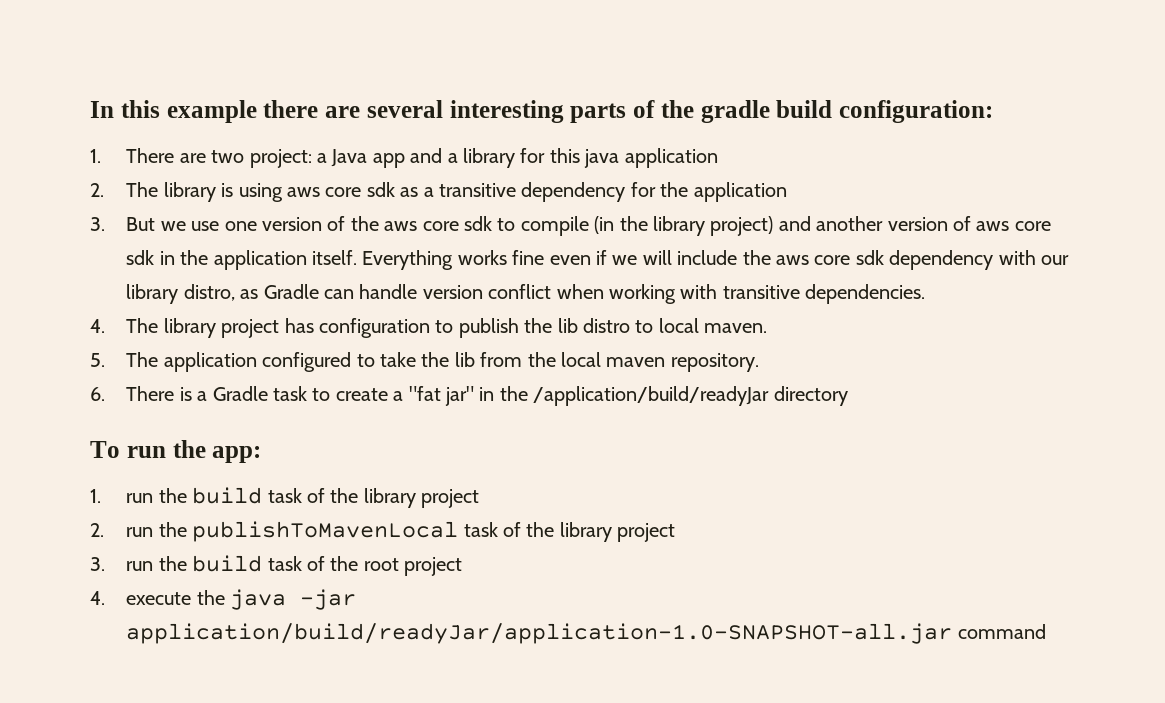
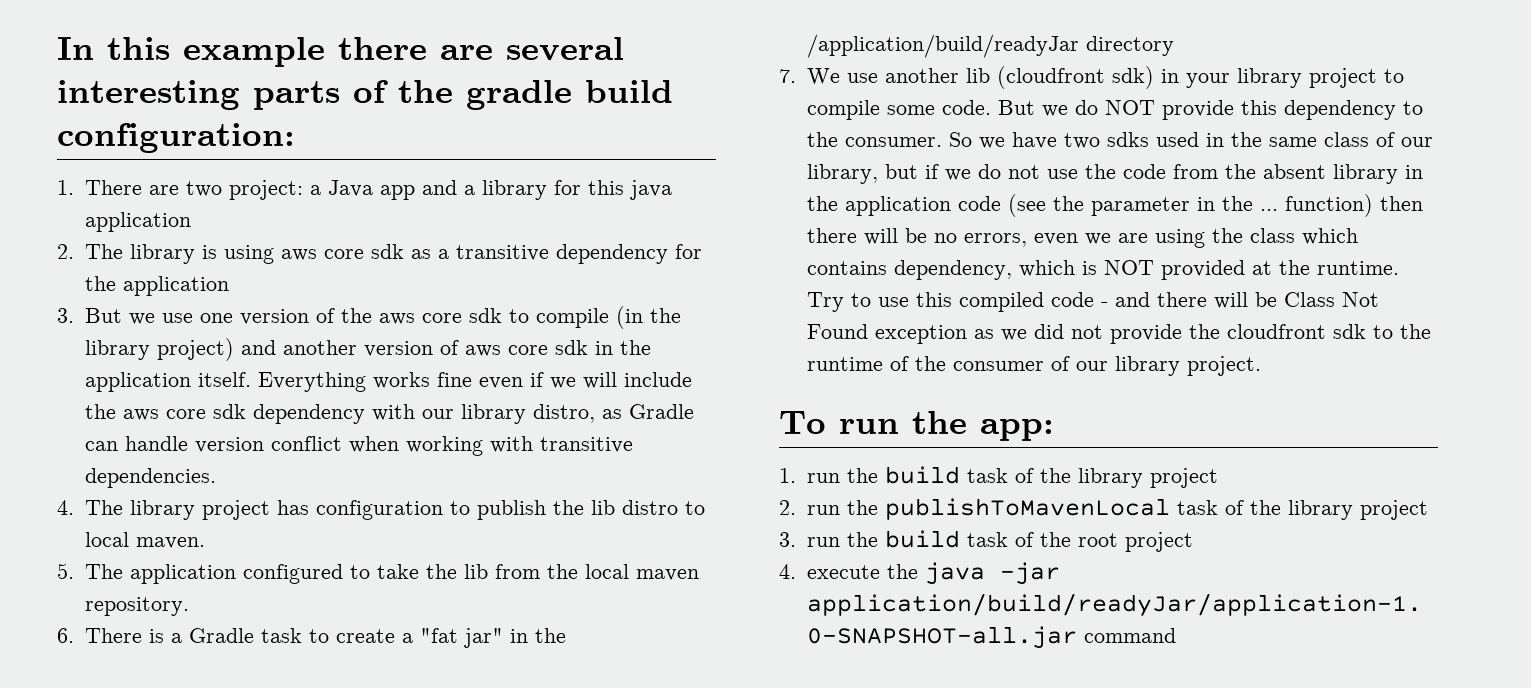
+ 7. We use another lib (cloudfront sdk) in your library project to compile some code. But we do NOT provide this dependency to the consumer. So we have two sdks used in the same class of our library, but if we do not use the code from the absent library in the application code (see the parameter in the ... function) then there will be no errors, even we are using the class which contains dependency, which is NOT provided at the runtime. Try to use this compiled code - and there will be Class Not Found exception as we did not provide the cloudfront sdk to the runtime of the consumer of our library project.

